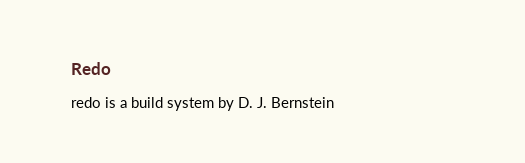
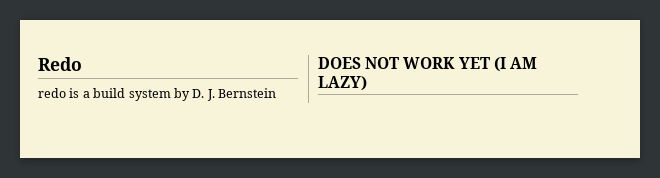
+ DOES NOT WORK YET (I AM LAZY)

